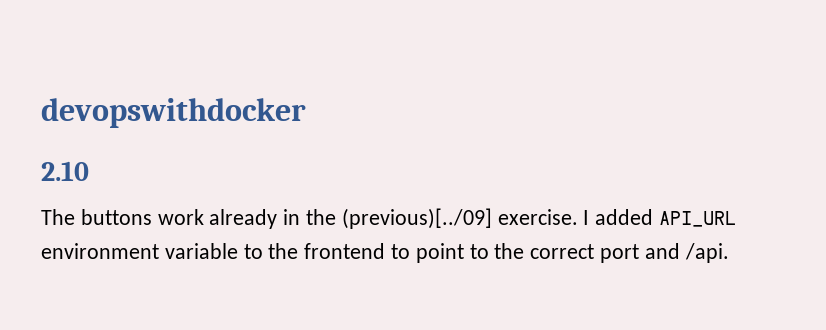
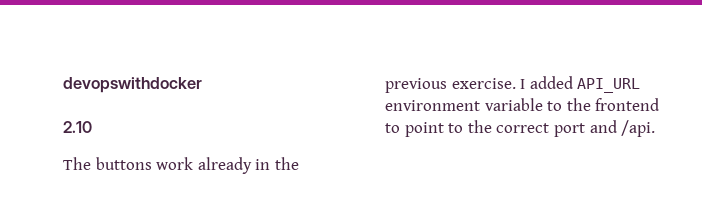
- The buttons work already in the (previous)[../09] exercise.
+ The buttons work already in the previous exercise.

